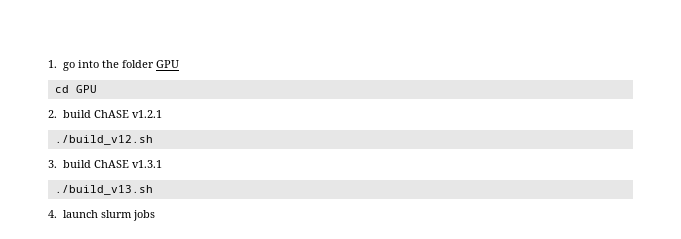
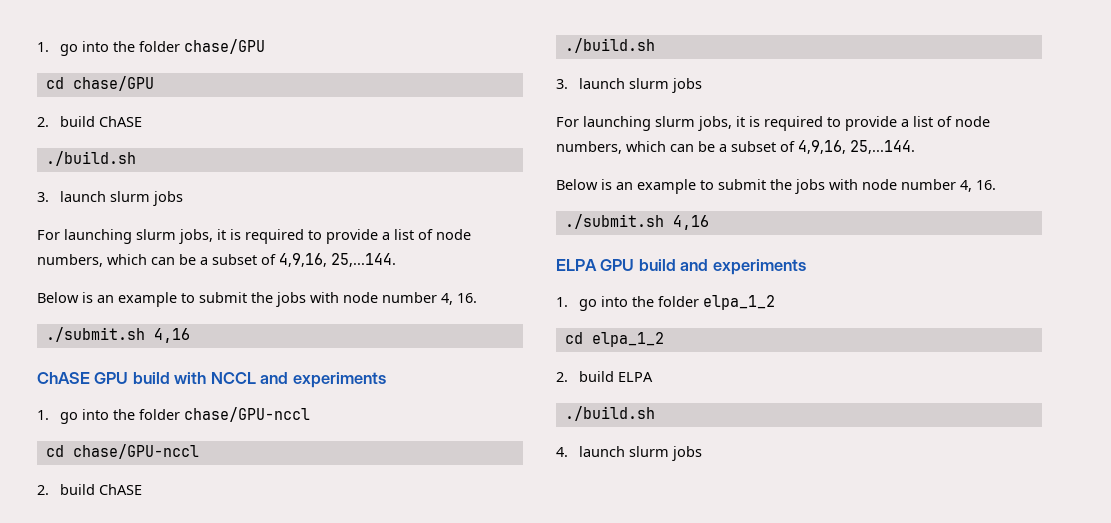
- 1. go into the folder GPU
- cd GPU
- 2. build ChASE v1.2.1
- ./build_v12.sh
- 3. build ChASE v1.3.1
- ./build_v13.sh
+ 1. go into the folder chase/GPU
+ cd chase/GPU
+ 2. build ChASE
+ ./build.sh
+ 3. launch slurm jobs
+ For launching slurm jobs, it is required to provide a list of node numbers, which can be a subset of 4,9,16, 25,...144.
+ Below is an example to submit the jobs with node number 4, 16.
+ ./submit.sh 4,16
+ ChASE GPU build with NCCL and experiments
+ 1. go into the folder chase/GPU-nccl
+ cd chase/GPU-nccl
+ 2. build ChASE
+ ./build.sh
+ 3. launch slurm jobs
+ For launching slurm jobs, it is required to provide a list of node numbers, which can be a subset of 4,9,16, 25,...144.
+ Below is an example to submit the jobs with node number 4, 16.
+ ./submit.sh 4,16
+ ELPA GPU build and experiments
+ 1. go into the folder elpa_1_2
+ cd elpa_1_2
+ 2. build ELPA
+ ./build.sh

